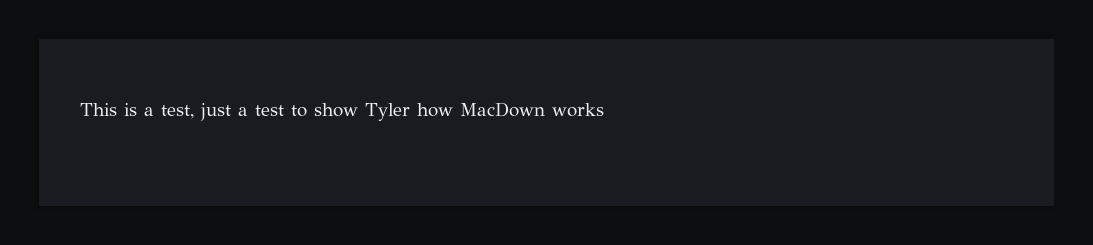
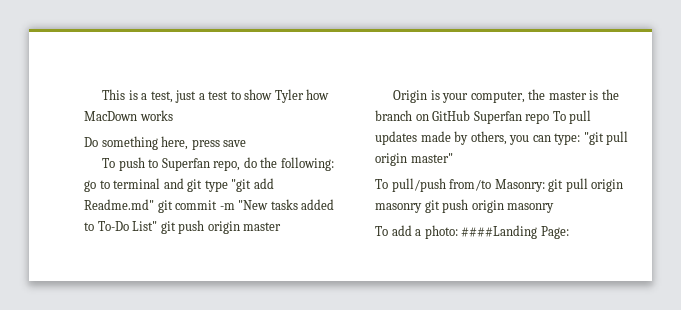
+ Do something here, press save
+ To push to Superfan repo, do the following: go to terminal and git type "git add Readme.md" git commit -m "New tasks added to To-Do List" git push origin master
+ Origin is your computer, the master is the branch on GitHub Superfan repo To pull updates made by others, you can type: "git pull origin master"
+ To pull/push from/to Masonry: git pull origin masonry git push origin masonry
+ To add a photo: ####Landing Page:

